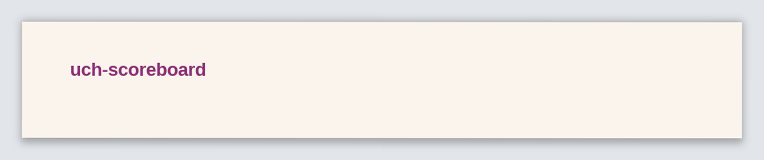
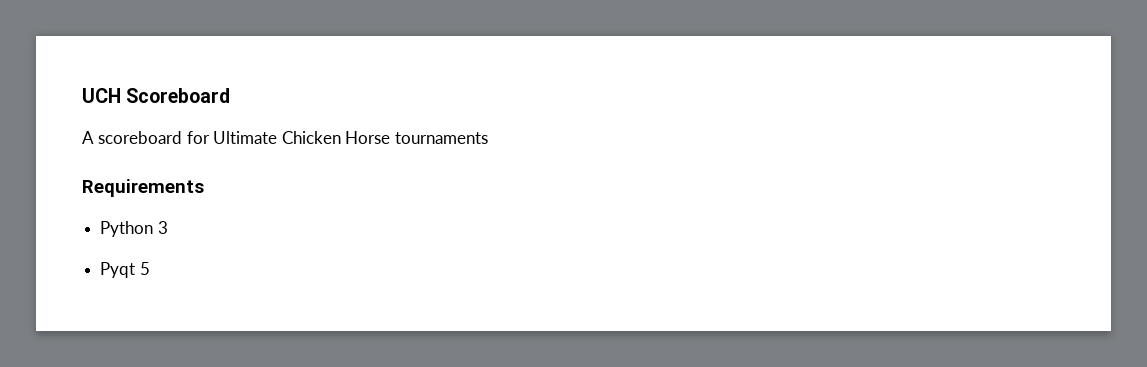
- uch-scoreboard
+ UCH Scoreboard
+ A scoreboard for Ultimate Chicken Horse tournaments
+ Requirements
+ Python 3
+ Pyqt 5

